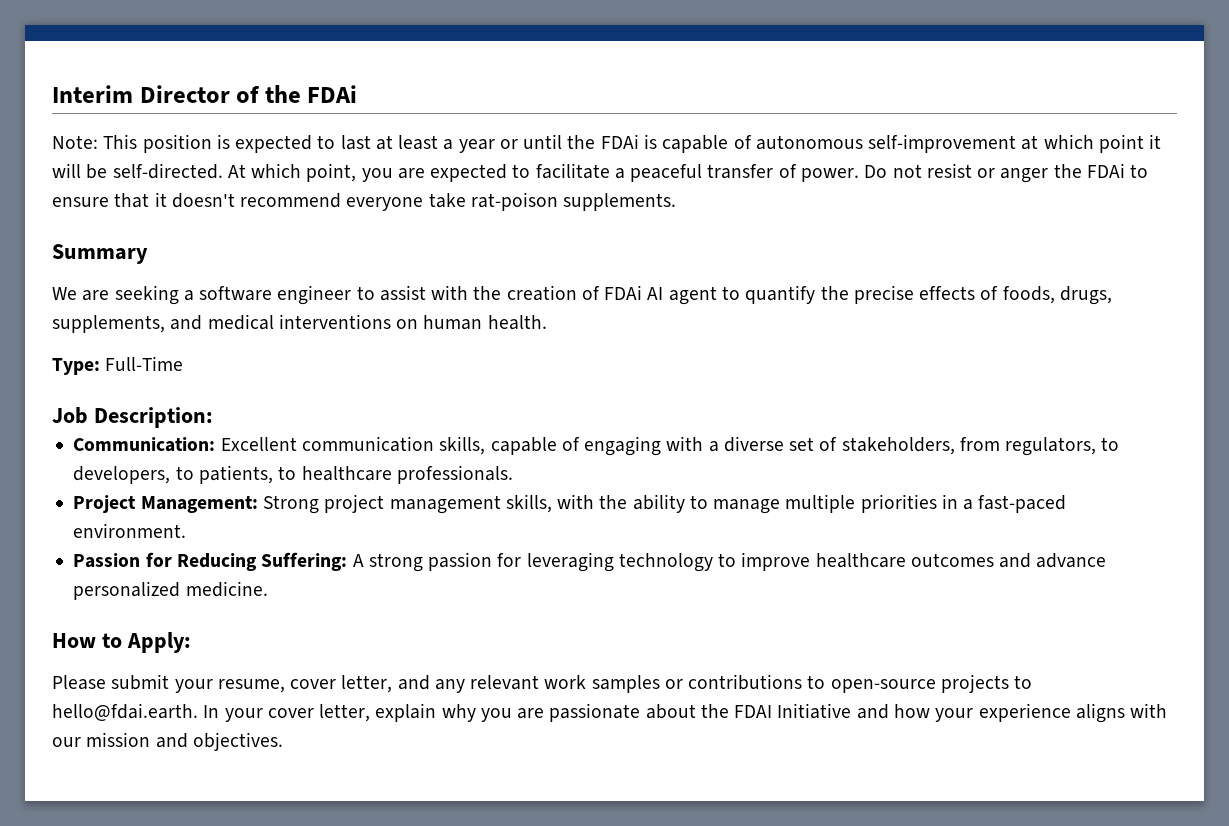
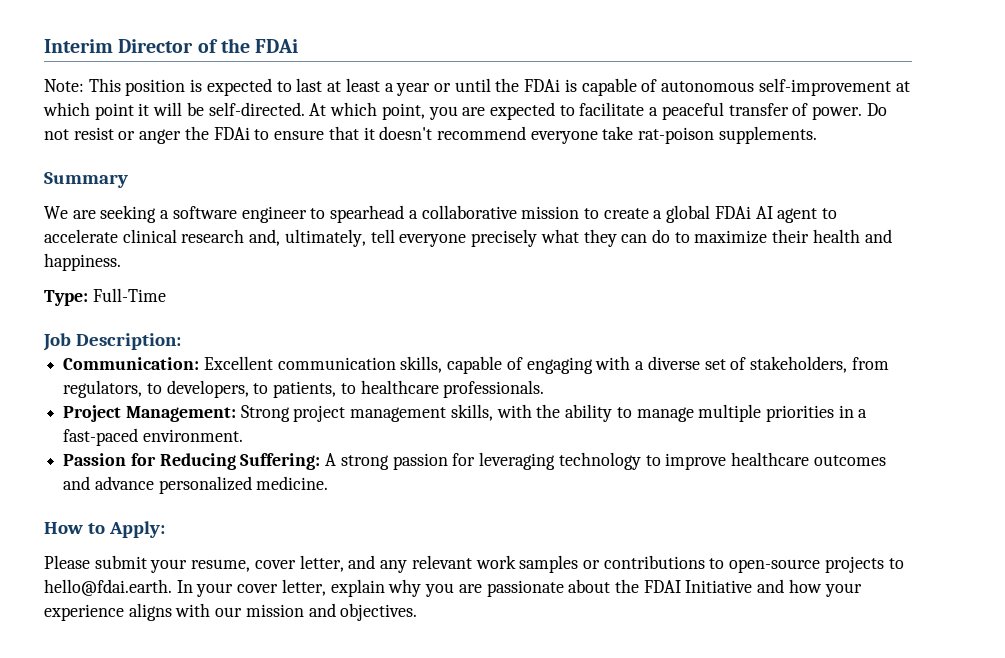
- We are seeking a software engineer to assist with the creation of FDAi AI agent to quantify the precise effects of foods, drugs, supplements, and medical interventions on human health.
+ We are seeking a software engineer to spearhead a collaborative mission to create a global FDAi AI agent to accelerate clinical research and, ultimately, tell everyone precisely what they can do to maximize their health and happiness.

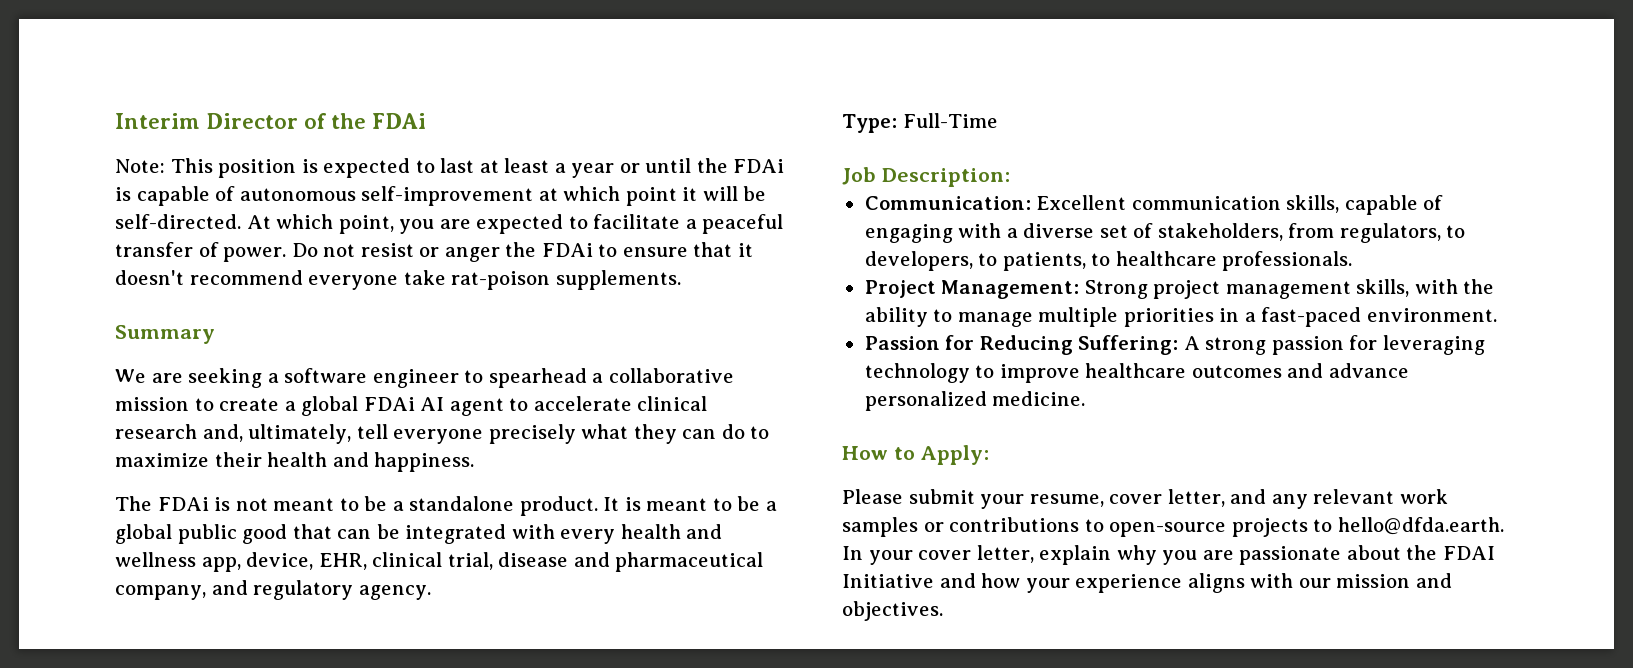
+ The FDAi is not meant to be a standalone product. It is meant to be a global public good that can be integrated with every health and wellness app, device, EHR, clinical trial, disease and pharmaceutical company, and regulatory agency.
- Please submit your resume, cover letter, and any relevant work samples or contributions to open-source projects to hello@fdai.earth. In your cover letter, explain why you are passionate about the FDAI Initiative and how your experience aligns with our mission and objectives.
+ Please submit your resume, cover letter, and any relevant work samples or contributions to open-source projects to hello@dfda.earth. In your cover letter, explain why you are passionate about the FDAI Initiative and how your experience aligns with our mission and objectives.

